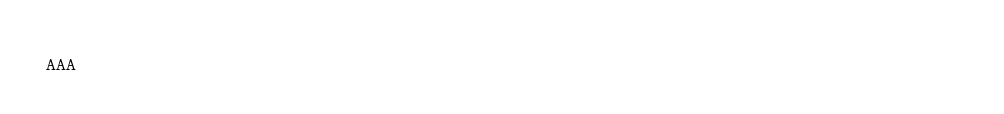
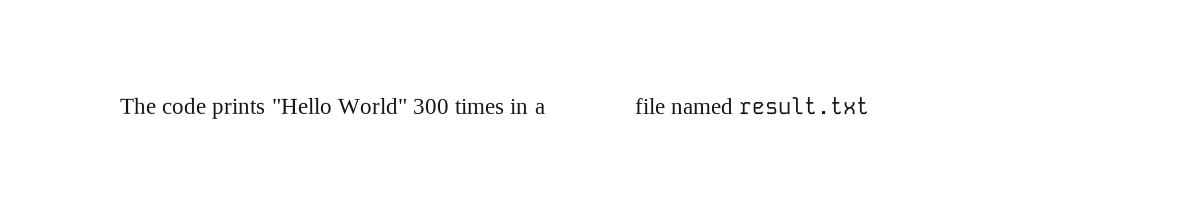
- AAA
+ The code prints "Hello World" 300 times in a file named result.txt

